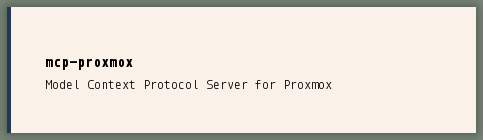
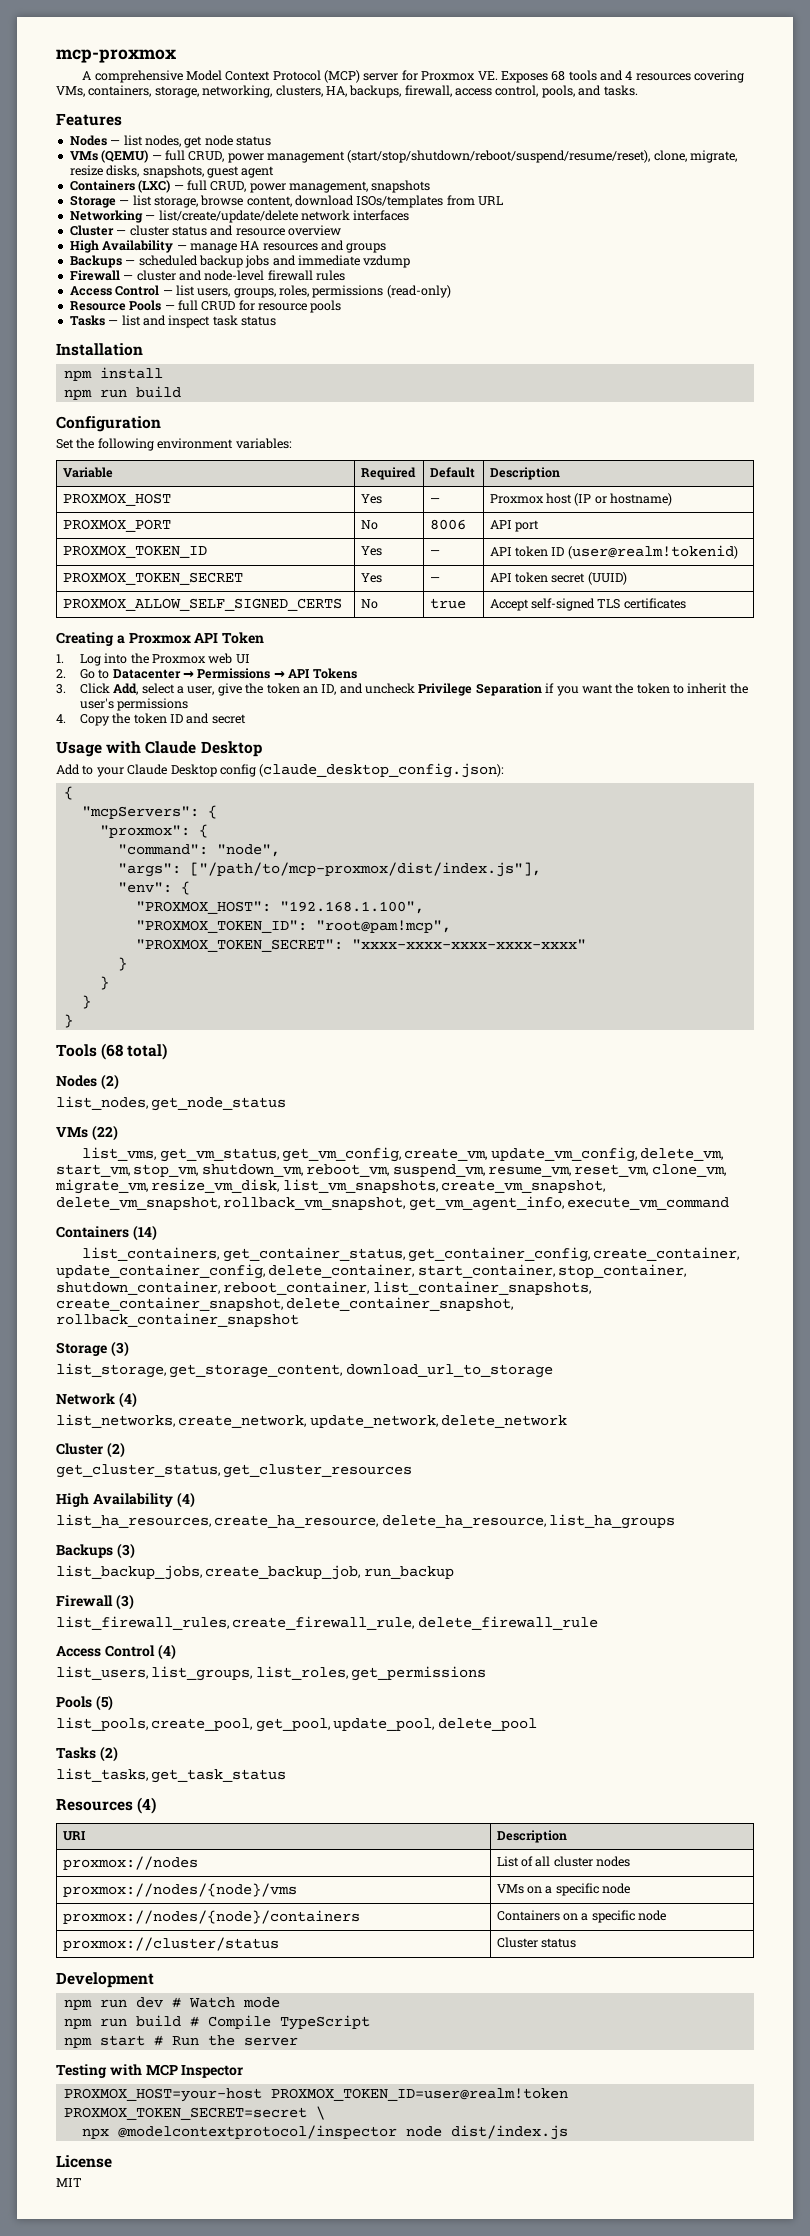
- Model Context Protocol Server for Proxmox
+ A comprehensive Model Context Protocol (MCP) server for Proxmox VE. Exposes 68 tools and 4 resources covering VMs, containers, storage, networking, clusters, HA, backups, firewall, access control, pools, and tasks.
+ Features
+ Nodes — list nodes, get node status
+ VMs (QEMU) — full CRUD, power management (start/stop/shutdown/reboot/suspend/resume/reset), clone, migrate, resize disks, snapshots, guest agent
+ Containers (LXC) — full CRUD, power management, snapshots
+ Storage — list storage, browse content, download ISOs/templates from URL
+ Networking — list/create/update/delete network interfaces
+ Cluster — cluster status and resource overview
+ High Availability — manage HA resources and groups
+ Backups — scheduled backup jobs and immediate vzdump
+ Firewall — cluster and node-level firewall rules
+ Access Control — list users, groups, roles, permissions (read-only)
+ Resource Pools — full CRUD for resource pools
+ Tasks — list and inspect task status
+ Installation
+ npm install
+ npm run build
+ Configuration
+ Set the following environment variables:
+ Variable | Required | Default | Description
+ PROXMOX_HOST | Yes | — | Proxmox host (IP or hostname)
+ PROXMOX_PORT | No | 8006 | API port
+ PROXMOX_TOKEN_ID | Yes | — | API token ID (user@realm!tokenid)
+ PROXMOX_TOKEN_SECRET | Yes | — | API token secret (UUID)
+ PROXMOX_ALLOW_SELF_SIGNED_CERTS | No | true | Accept self-signed TLS certificates
+ Creating a Proxmox API Token
+ 1. Log into the Proxmox web UI
+ 2. Go to Datacenter → Permissions → API Tokens
+ 3. Click Add, select a user, give the token an ID, and uncheck Privilege Separation if you want the token to inherit the user's permissions
+ 4. Copy the token ID and secret
+ Usage with Claude Desktop
+ Add to your Claude Desktop config (claude_desktop_config.json):
+ {
+ "mcpServers": {
+ "proxmox": {
+ "command": "node",
+ "args": ["/path/to/mcp-proxmox/dist/index.js"],
+ "env": {
+ "PROXMOX_HOST": "192.168.1.100",
+ "PROXMOX_TOKEN_ID": "root@pam!mcp",
+ "PROXMOX_TOKEN_SECRET": "xxxx-xxxx-xxxx-xxxx-xxxx"
+ }
+ }
+ }
+ }
+ Tools (68 total)
+ Nodes (2)
+ list_nodes, get_node_status
+ VMs (22)
+ list_vms, get_vm_status, get_vm_config, create_vm, update_vm_config, delete_vm, start_vm, stop_vm, shutdown_vm, reboot_vm, suspend_vm, resume_vm, reset_vm, clone_vm, migrate_vm, resize_vm_disk, list_vm_snapshots, create_vm_snapshot, delete_vm_snapshot, rollback_vm_snapshot, get_vm_agent_info, execute_vm_command
+ Containers (14)
+ list_containers, get_container_status, get_container_config, create_container, update_container_config, delete_container, start_container, stop_container, shutdown_container, reboot_container, list_container_snapshots, create_container_snapshot, delete_container_snapshot, rollback_container_snapshot
+ Storage (3)
+ list_storage, get_storage_content, download_url_to_storage
+ Network (4)
+ list_networks, create_network, update_network, delete_network
+ Cluster (2)
+ get_cluster_status, get_cluster_resources
+ High Availability (4)
+ list_ha_resources, create_ha_resource, delete_ha_resource, list_ha_groups
+ Backups (3)
+ list_backup_jobs, create_backup_job, run_backup
+ Firewall (3)
+ list_firewall_rules, create_firewall_rule, delete_firewall_rule
+ Access Control (4)
+ list_users, list_groups, list_roles, get_permissions
+ Pools (5)
+ list_pools, create_pool, get_pool, update_pool, delete_pool
+ Tasks (2)
+ list_tasks, get_task_status
+ Resources (4)
+ URI | Description
+ proxmox://nodes | List of all cluster nodes
+ proxmox://nodes/{node}/vms | VMs on a specific node
+ proxmox://nodes/{node}/containers | Containers on a specific node
+ proxmox://cluster/status | Cluster status
+ Development
+ npm run dev # Watch mode
+ npm run build # Compile TypeScript
+ npm start # Run the server
+ Testing with MCP Inspector
+ PROXMOX_HOST=your-host PROXMOX_TOKEN_ID=user@realm!token PROXMOX_TOKEN_SECRET=secret \
+ npx @modelcontextprotocol/inspector node dist/index.js
+ License
+ MIT

